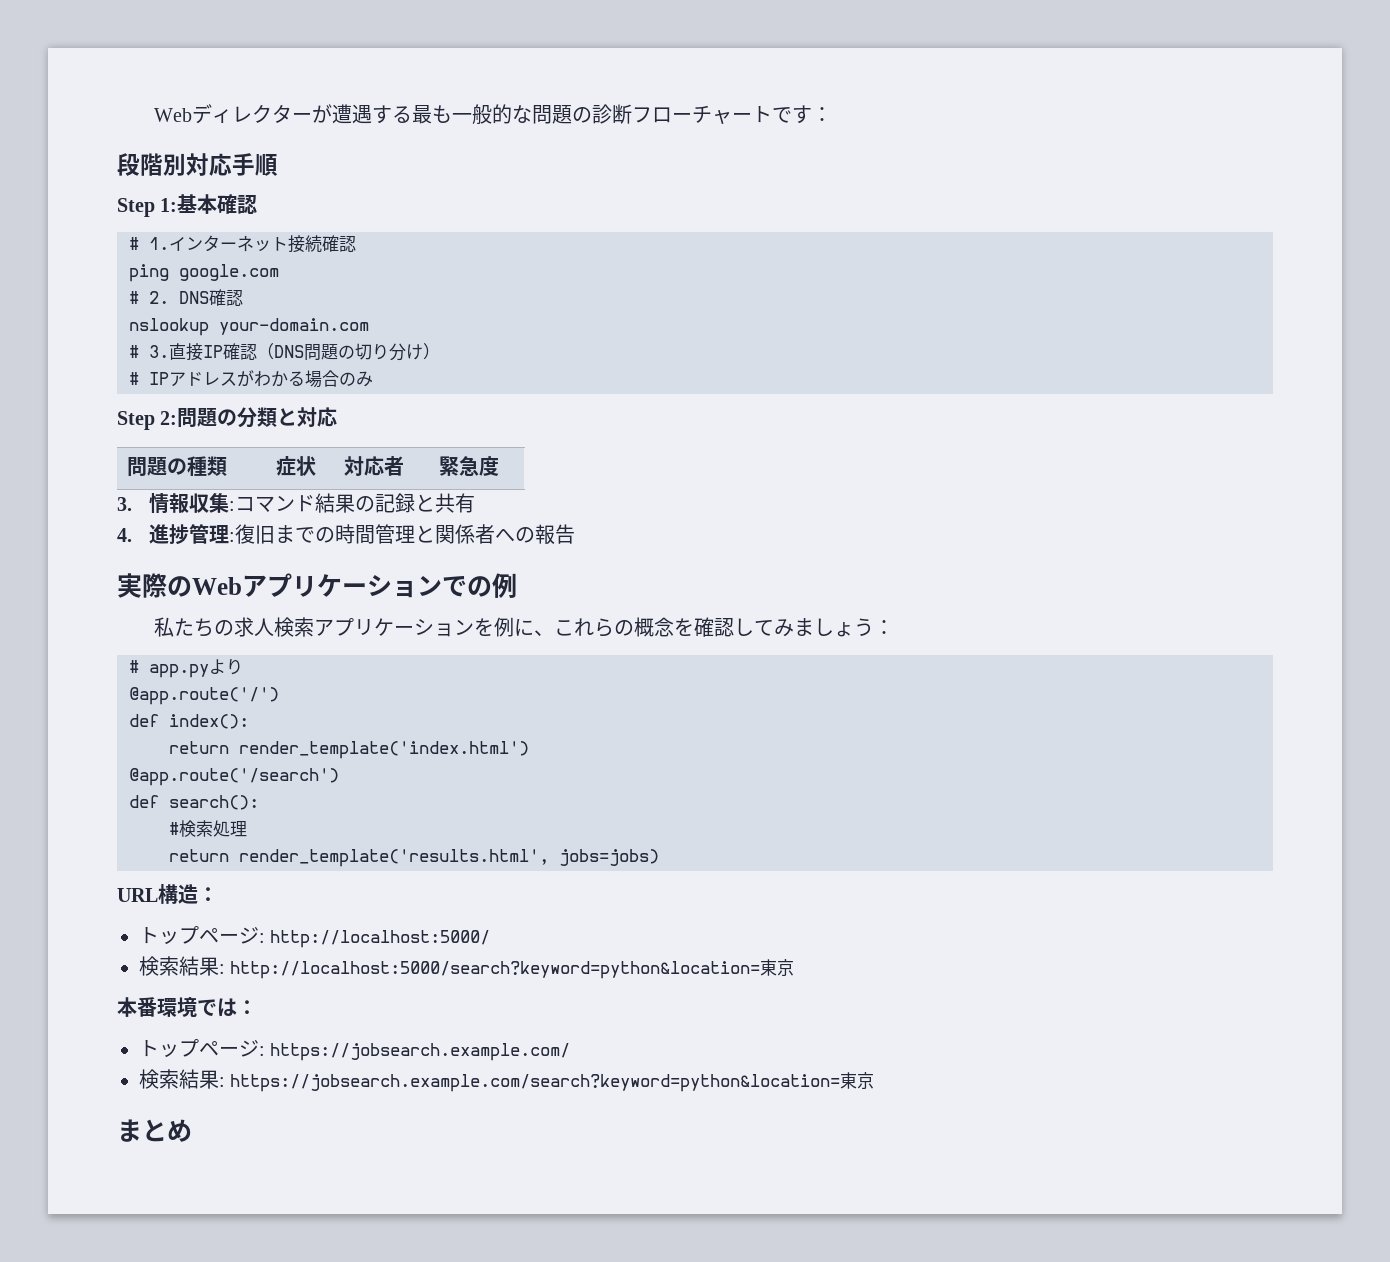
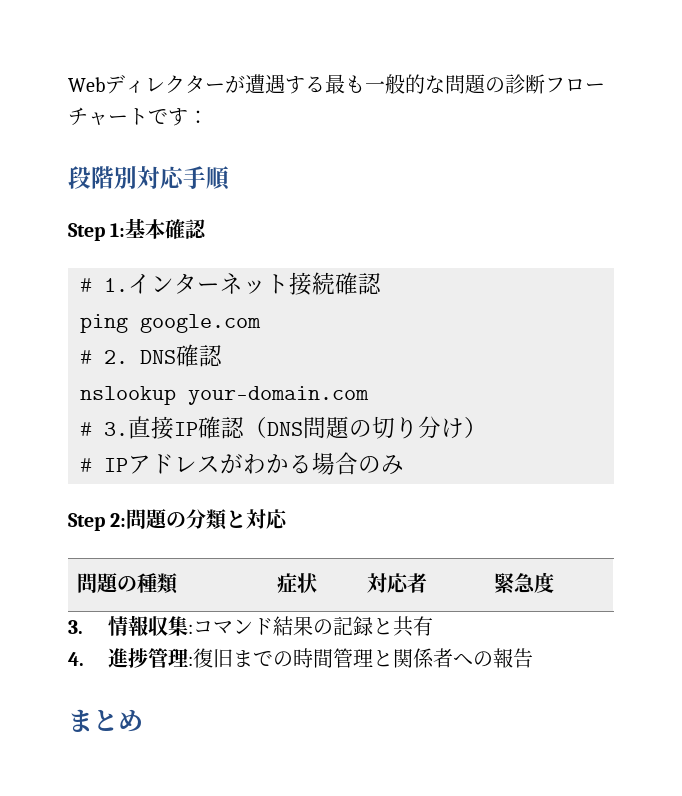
- 実際のWebアプリケーションでの例
- 私たちの求人検索アプリケーションを例に、これらの概念を確認してみましょう：
- # app.pyより
- @app.route('/')
- def index():
- return render_template('index.html')
- @app.route('/search')
- def search():
- #検索処理
- return render_template('results.html', jobs=jobs)
- URL構造：
- トップページ: http://localhost:5000/
- 検索結果: http://localhost:5000/search?keyword=python&location=東京
- 本番環境では：
- トップページ: https://jobsearch.example.com/
- 検索結果: https://jobsearch.example.com/search?keyword=python&location=東京

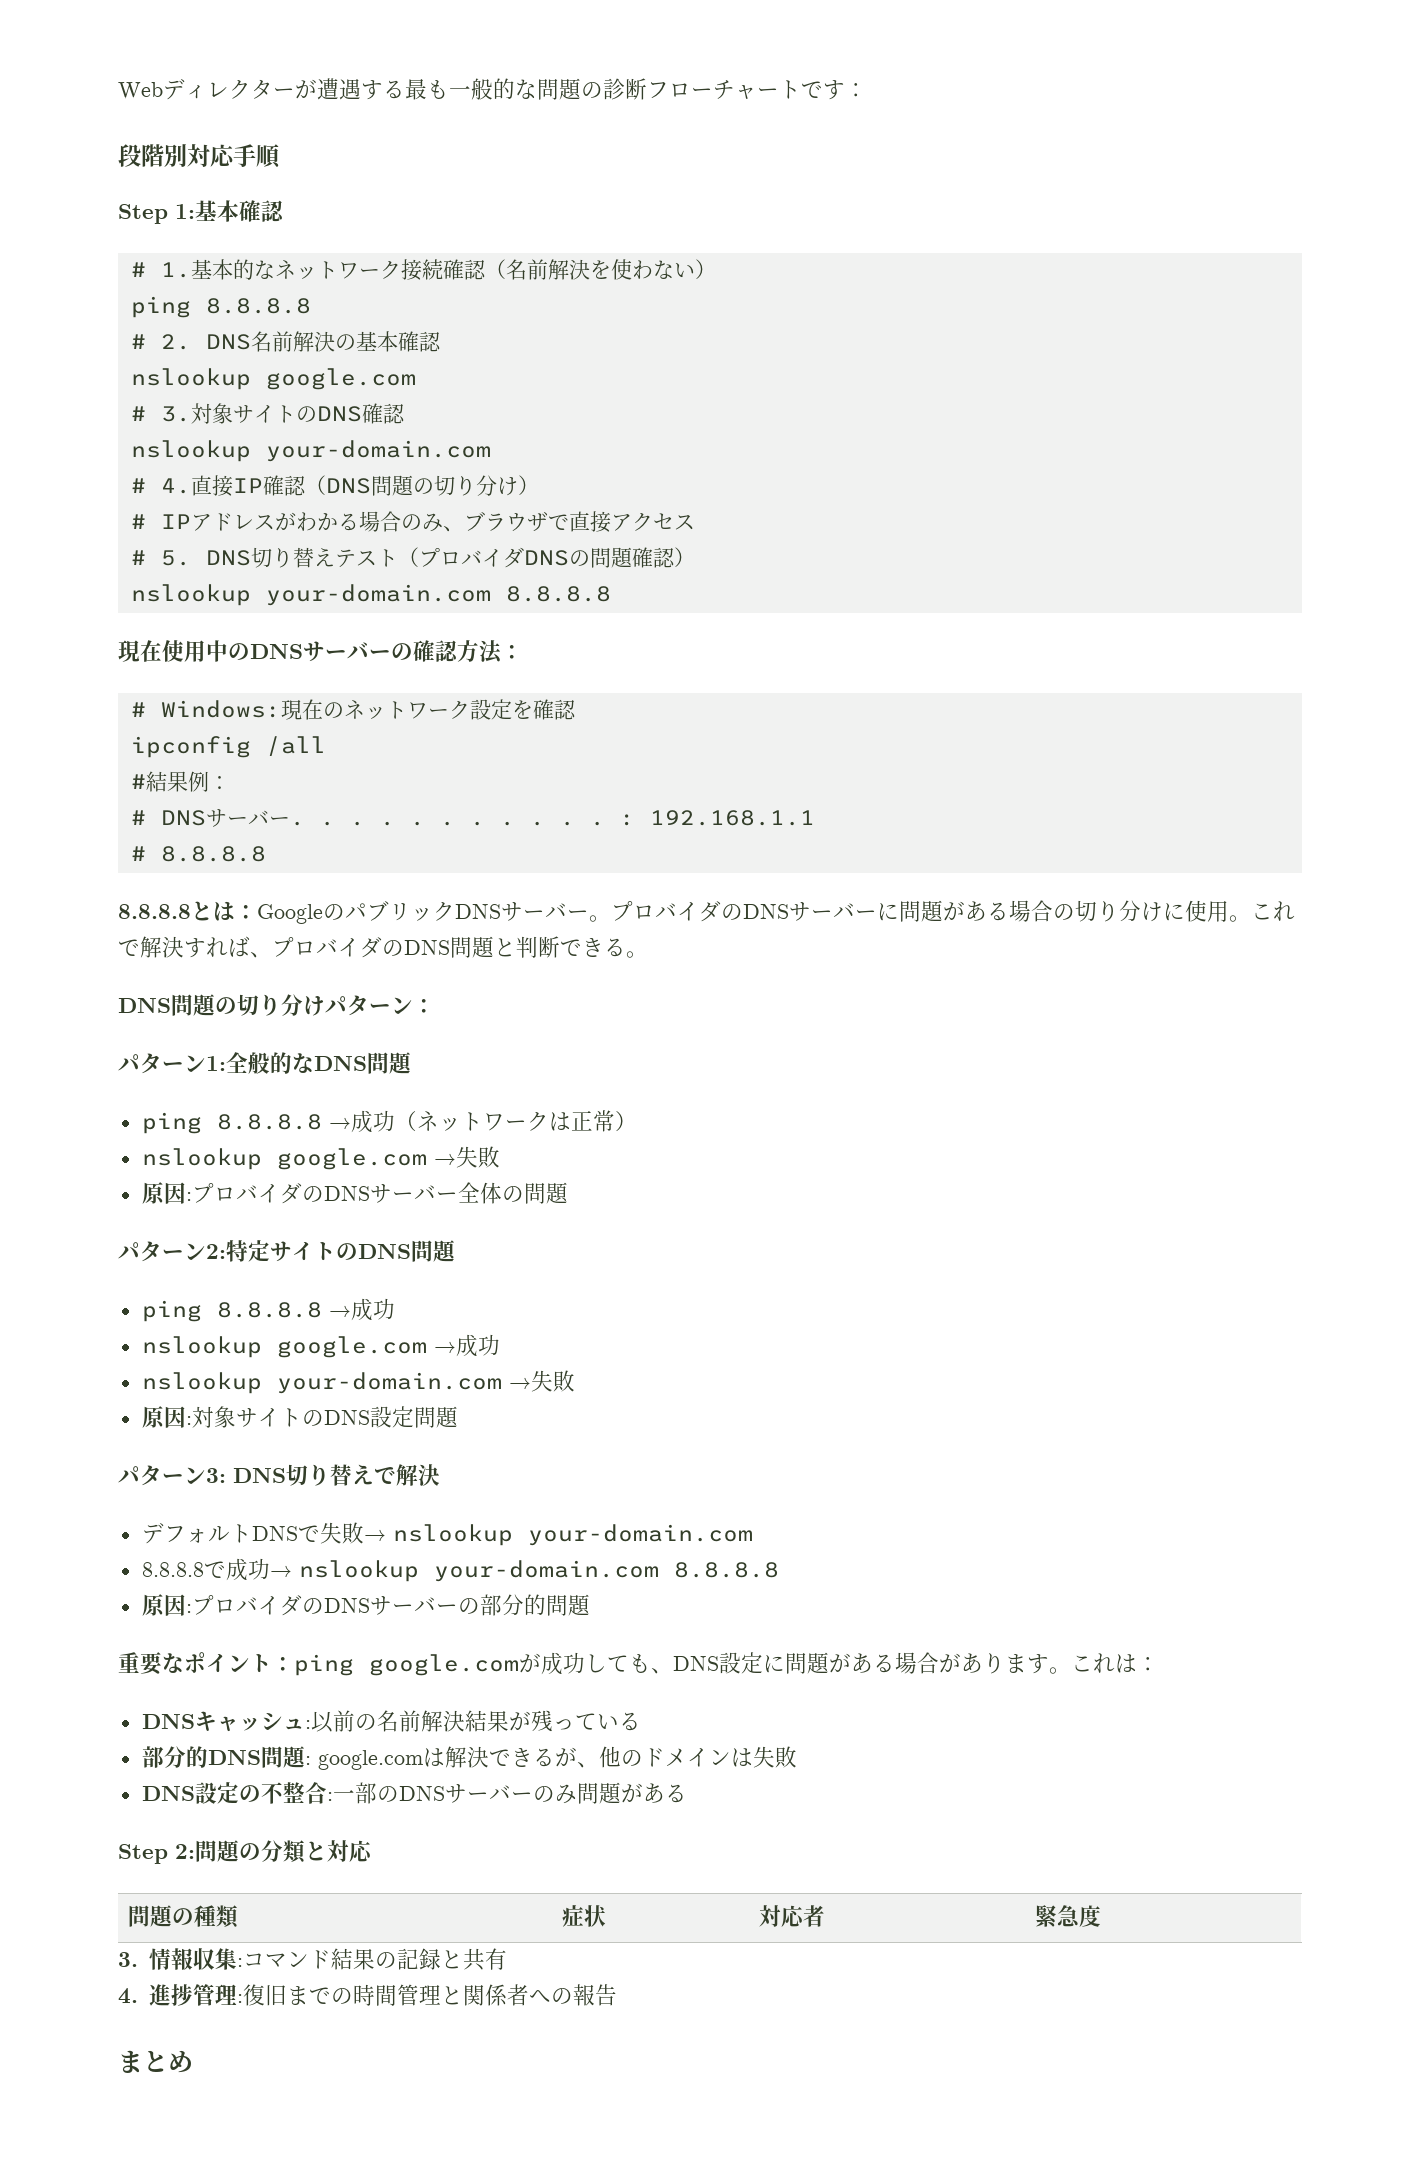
- # 1.インターネット接続確認
- ping google.com
- # 2. DNS確認
+ # 1.基本的なネットワーク接続確認（名前解決を使わない）
+ ping 8.8.8.8
+ # 2. DNS名前解決の基本確認
+ nslookup google.com
+ # 3.対象サイトのDNS確認
- # 3.直接IP確認（DNS問題の切り分け）
+ # 4.直接IP確認（DNS問題の切り分け）
- # IPアドレスがわかる場合のみ
+ # IPアドレスがわかる場合のみ、ブラウザで直接アクセス
+ # 5. DNS切り替えテスト（プロバイダDNSの問題確認）
+ nslookup your-domain.com 8.8.8.8
+ 現在使用中のDNSサーバーの確認方法：
+ # Windows:現在のネットワーク設定を確認
+ ipconfig /all
+ #結果例：
+ # DNSサーバー. . . . . . . . . . . : 192.168.1.1
+ # 8.8.8.8
+ 8.8.8.8とは：GoogleのパブリックDNSサーバー。プロバイダのDNSサーバーに問題がある場合の切り分けに使用。これで解決すれば、プロバイダのDNS問題と判断できる。
+ DNS問題の切り分けパターン：
+ パターン1:全般的なDNS問題
+ ping 8.8.8.8 →成功（ネットワークは正常）
+ nslookup google.com →失敗
+ 原因:プロバイダのDNSサーバー全体の問題
+ パターン2:特定サイトのDNS問題
+ ping 8.8.8.8 →成功
+ nslookup google.com →成功
+ nslookup your-domain.com →失敗
+ 原因:対象サイトのDNS設定問題
+ パターン3: DNS切り替えで解決
+ デフォルトDNSで失敗→ nslookup your-domain.com
+ 8.8.8.8で成功→ nslookup your-domain.com 8.8.8.8
+ 原因:プロバイダのDNSサーバーの部分的問題
+ 重要なポイント：ping google.comが成功しても、DNS設定に問題がある場合があります。これは：
+ DNSキャッシュ:以前の名前解決結果が残っている
+ 部分的DNS問題: google.comは解決できるが、他のドメインは失敗
+ DNS設定の不整合:一部のDNSサーバーのみ問題がある

